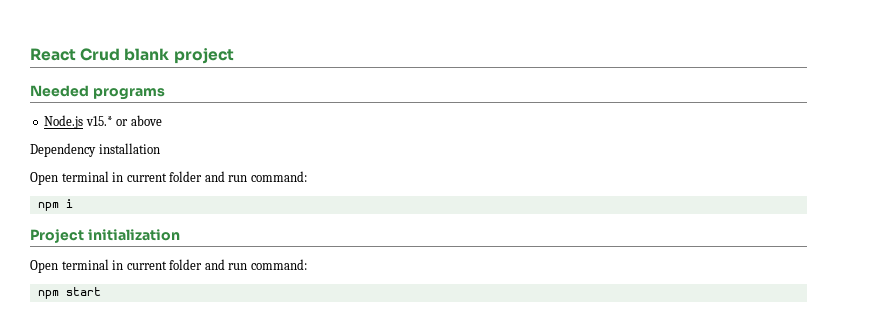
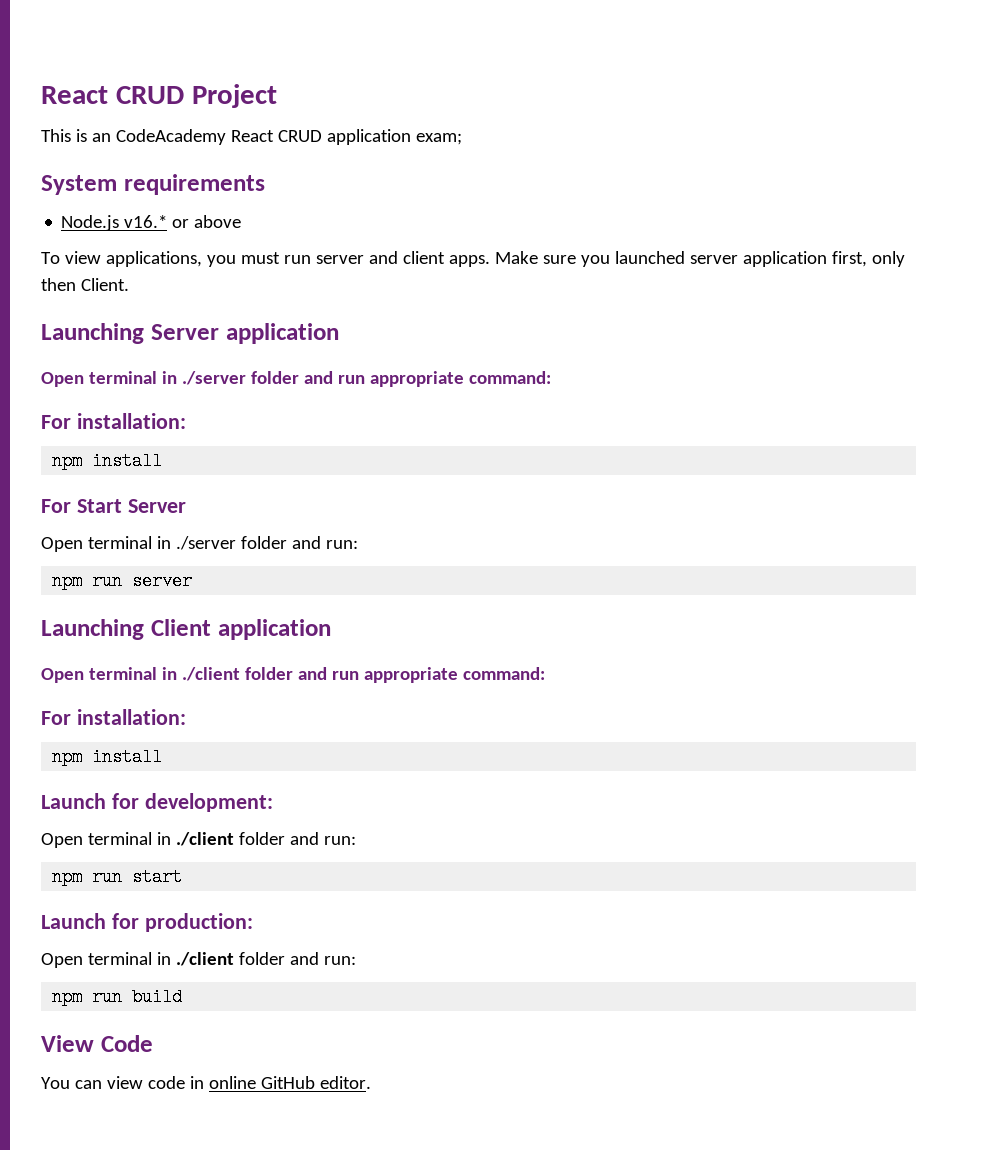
- React Crud blank project
- Needed programs
+ React CRUD Project
+ This is an CodeAcademy React CRUD application exam;
+ System requirements
- Node.js v15.* or above
+ Node.js v16.* or above
- Dependency installation
- Open terminal in current folder and run command:
- npm i
- Project initialization
- Open terminal in current folder and run command:
- npm start
+ To view applications, you must run server and client apps. Make sure you launched server application first, only then Client.
+ Launching Server application
+ Open terminal in ./server folder and run appropriate command:
+ For installation:
+ npm install
+ For Start Server
+ Open terminal in ./server folder and run:
+ npm run server
+ Launching Client application
+ Open terminal in ./client folder and run appropriate command:
+ For installation:
+ npm install
+ Launch for development:
+ Open terminal in ./client folder and run:
+ npm run start
+ Launch for production:
+ Open terminal in ./client folder and run:
+ npm run build
+ View Code
+ You can view code in online GitHub editor.

